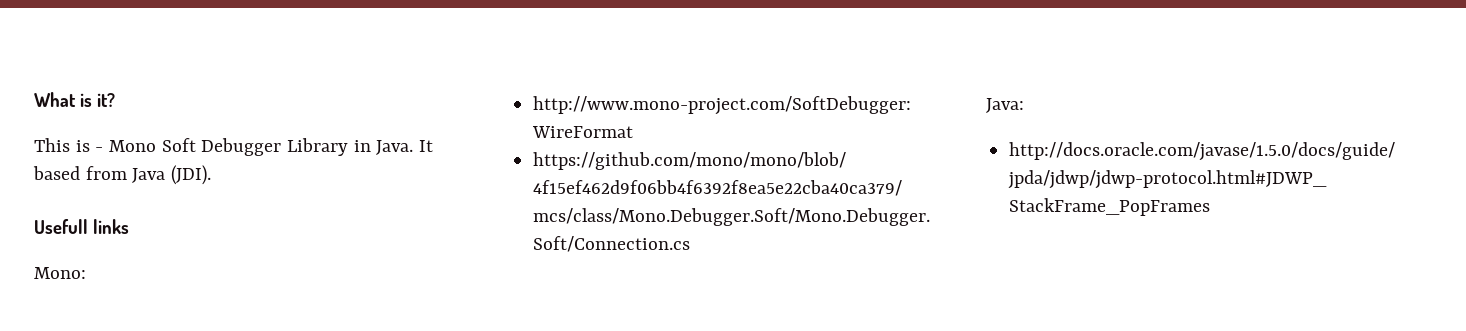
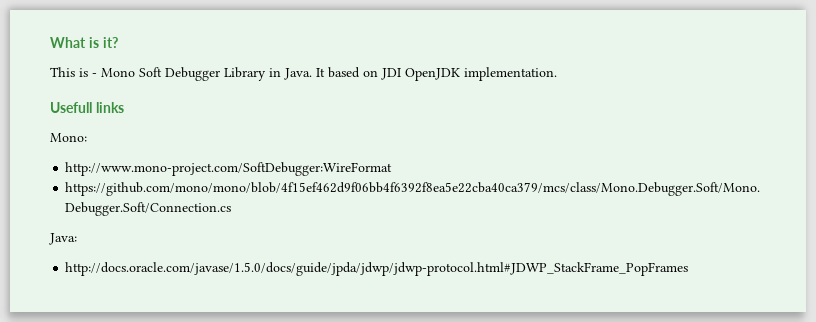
- It based from Java (JDI).
+ It based on JDI OpenJDK implementation.

